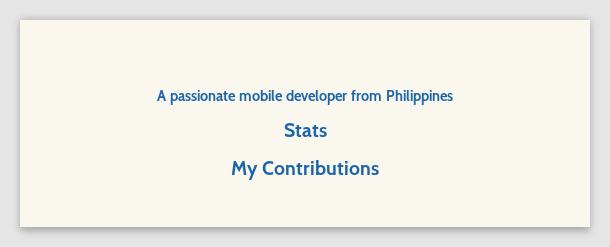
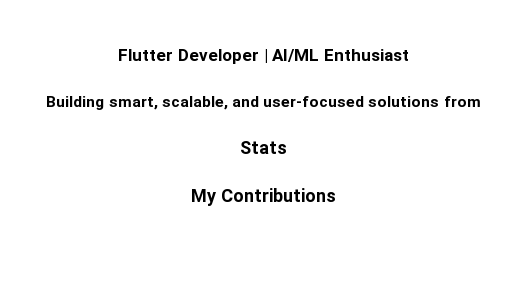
- A passionate mobile developer from Philippines
+ Flutter Developer | AI/ML Enthusiast
+ Building smart, scalable, and user-focused solutions from

